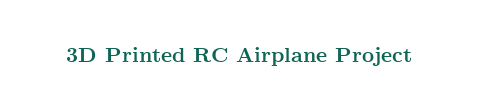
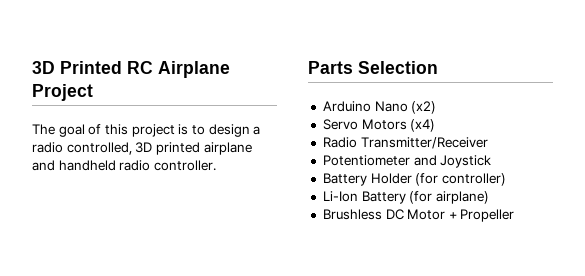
+ The goal of this project is to design a radio controlled, 3D printed airplane and handheld radio controller.
+ Parts Selection
+ Arduino Nano (x2)
+ Servo Motors (x4)
+ Radio Transmitter/Receiver
+ Potentiometer and Joystick
+ Battery Holder (for controller)
+ Li-Ion Battery (for airplane)
+ Brushless DC Motor + Propeller

